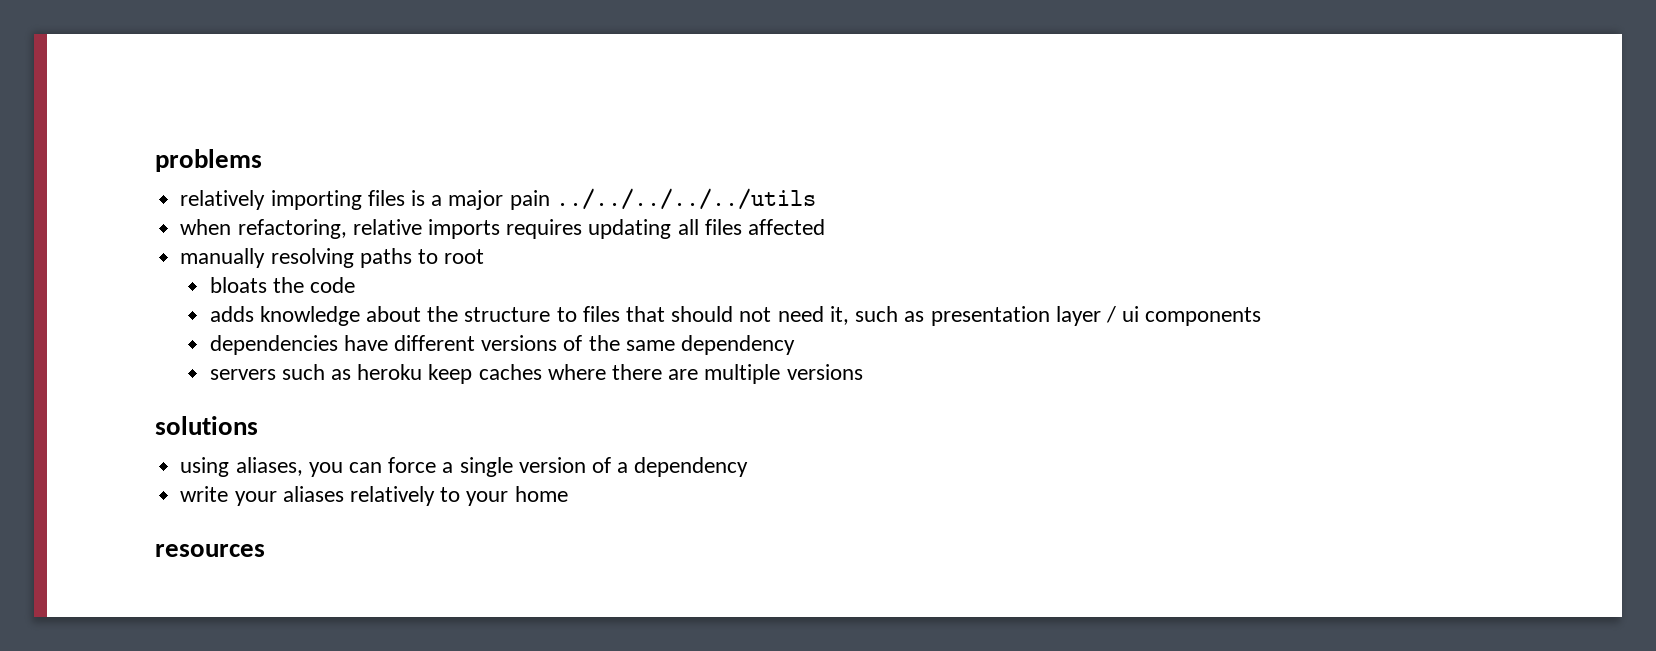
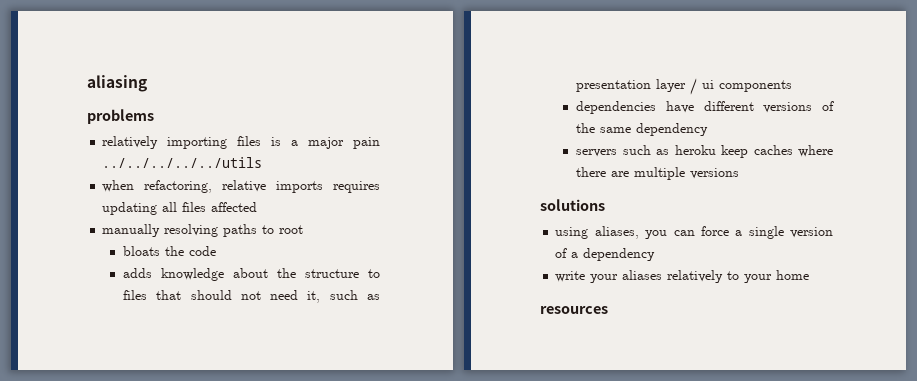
+ aliasing

